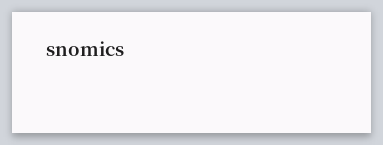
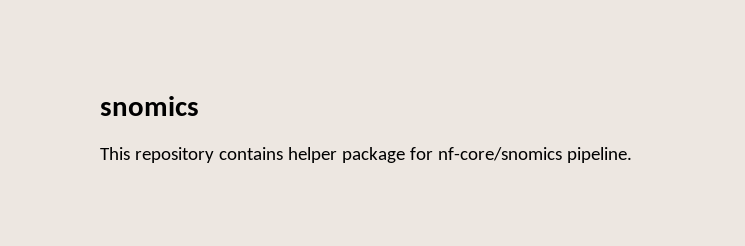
+ This repository contains helper package for nf-core/snomics pipeline.

